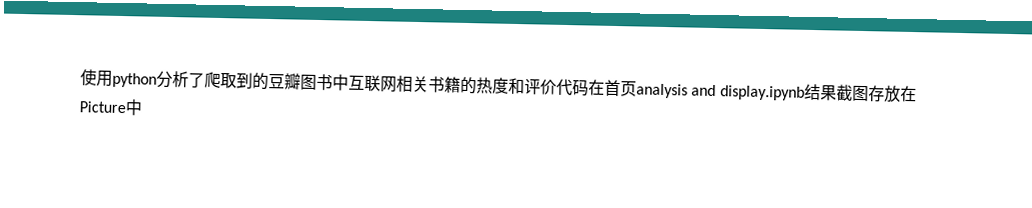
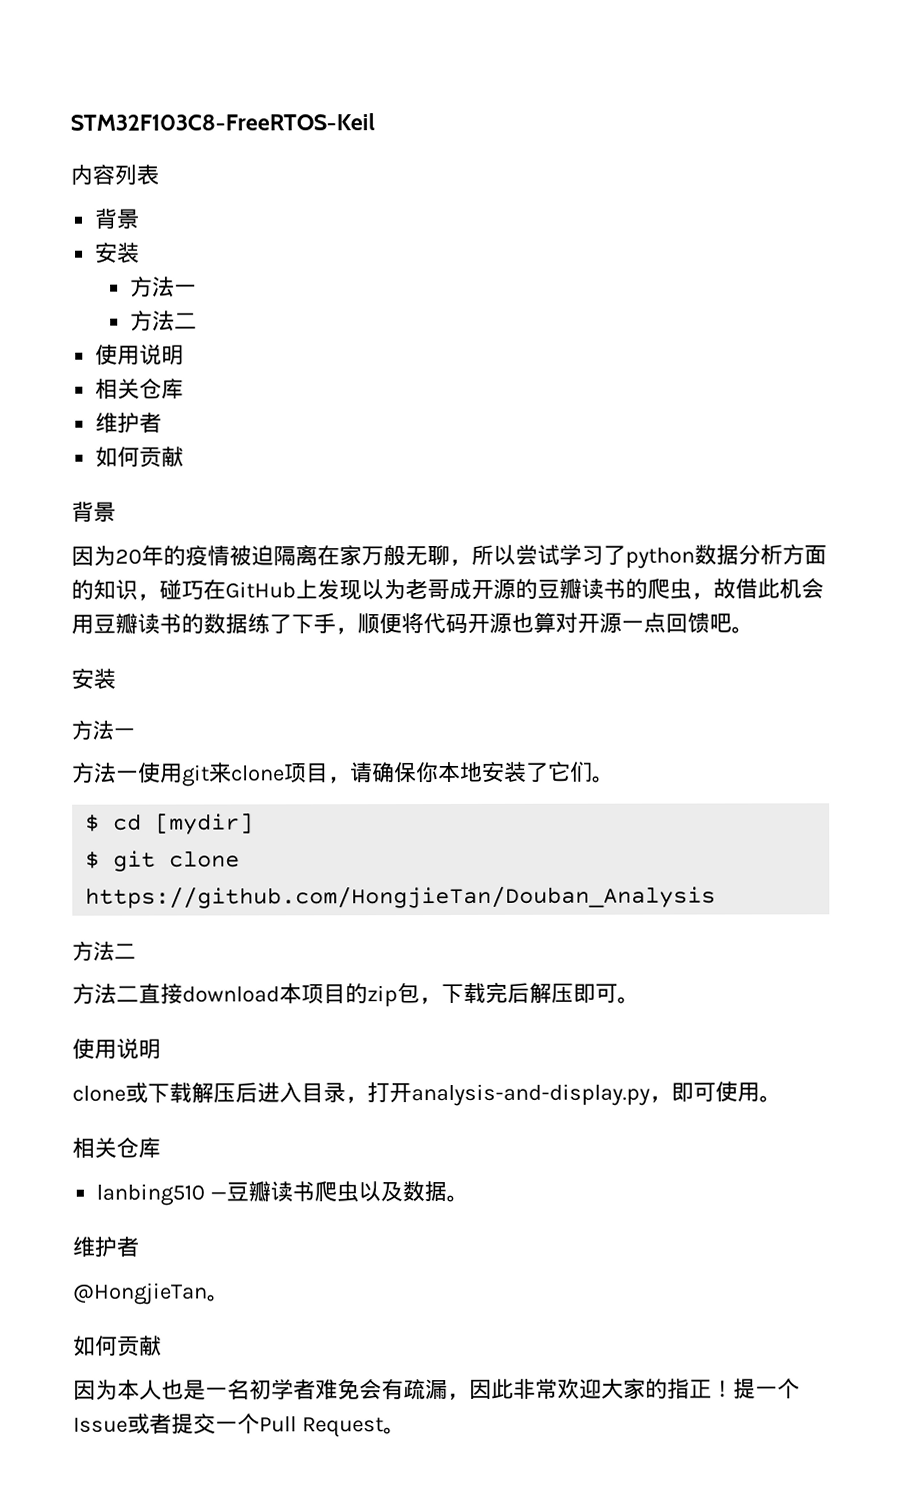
- 使用python分析了爬取到的豆瓣图书中互联网相关书籍的热度和评价代码在首页analysis and display.ipynb结果截图存放在Picture中
+ STM32F103C8-FreeRTOS-Keil
+ 内容列表
+ 背景
+ 安装
+ 方法一
+ 方法二
+ 使用说明
+ 相关仓库
+ 维护者
+ 如何贡献
+ 背景
+ 因为20年的疫情被迫隔离在家万般无聊，所以尝试学习了python数据分析方面的知识，碰巧在GitHub上发现以为老哥成开源的豆瓣读书的爬虫，故借此机会用豆瓣读书的数据练了下手，顺便将代码开源也算对开源一点回馈吧。
+ 安装
+ 方法一
+ 方法一使用git来clone项目，请确保你本地安装了它们。
+ $ cd [mydir]
+ $ git clone https://github.com/HongjieTan/Douban_Analysis
+ 方法二
+ 方法二直接download本项目的zip包，下载完后解压即可。
+ 使用说明
+ clone或下载解压后进入目录，打开analysis-and-display.py，即可使用。
+ 相关仓库
+ lanbing510 —豆瓣读书爬虫以及数据。
+ 维护者
+ @HongjieTan。
+ 如何贡献
+ 因为本人也是一名初学者难免会有疏漏，因此非常欢迎大家的指正！提一个Issue或者提交一个Pull Request。

